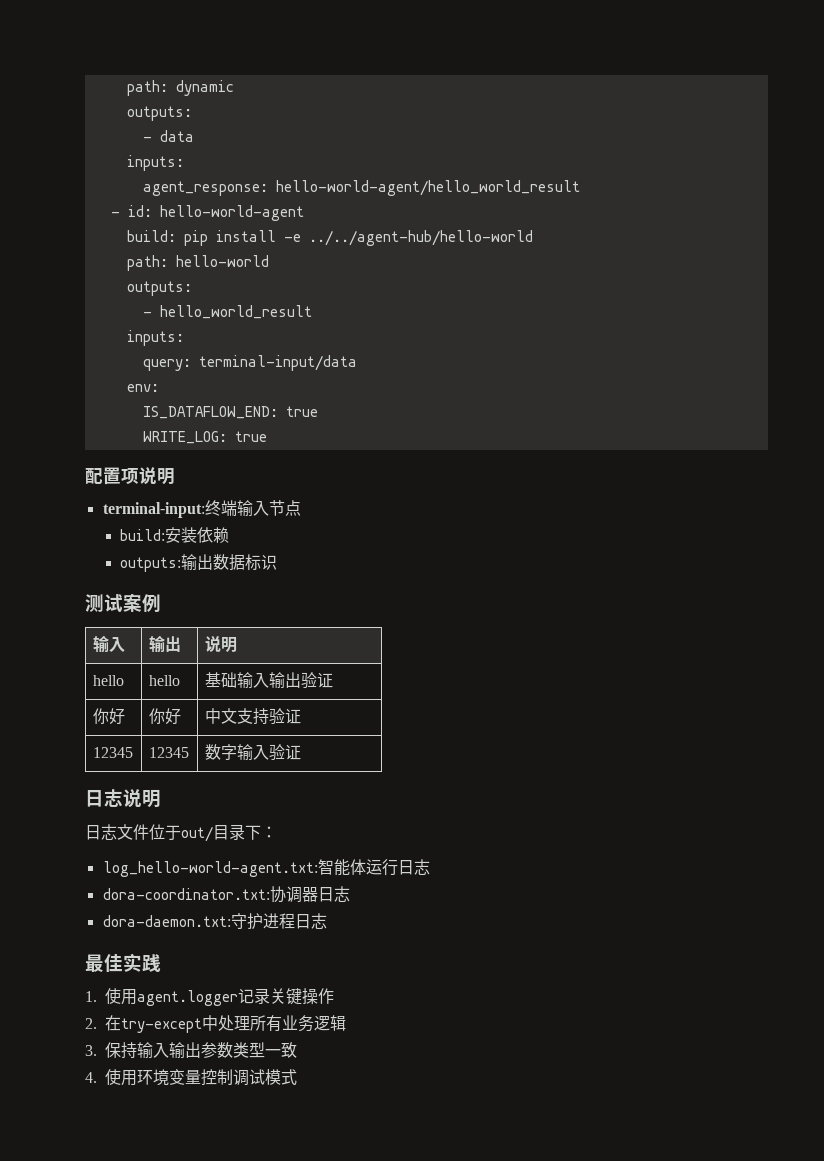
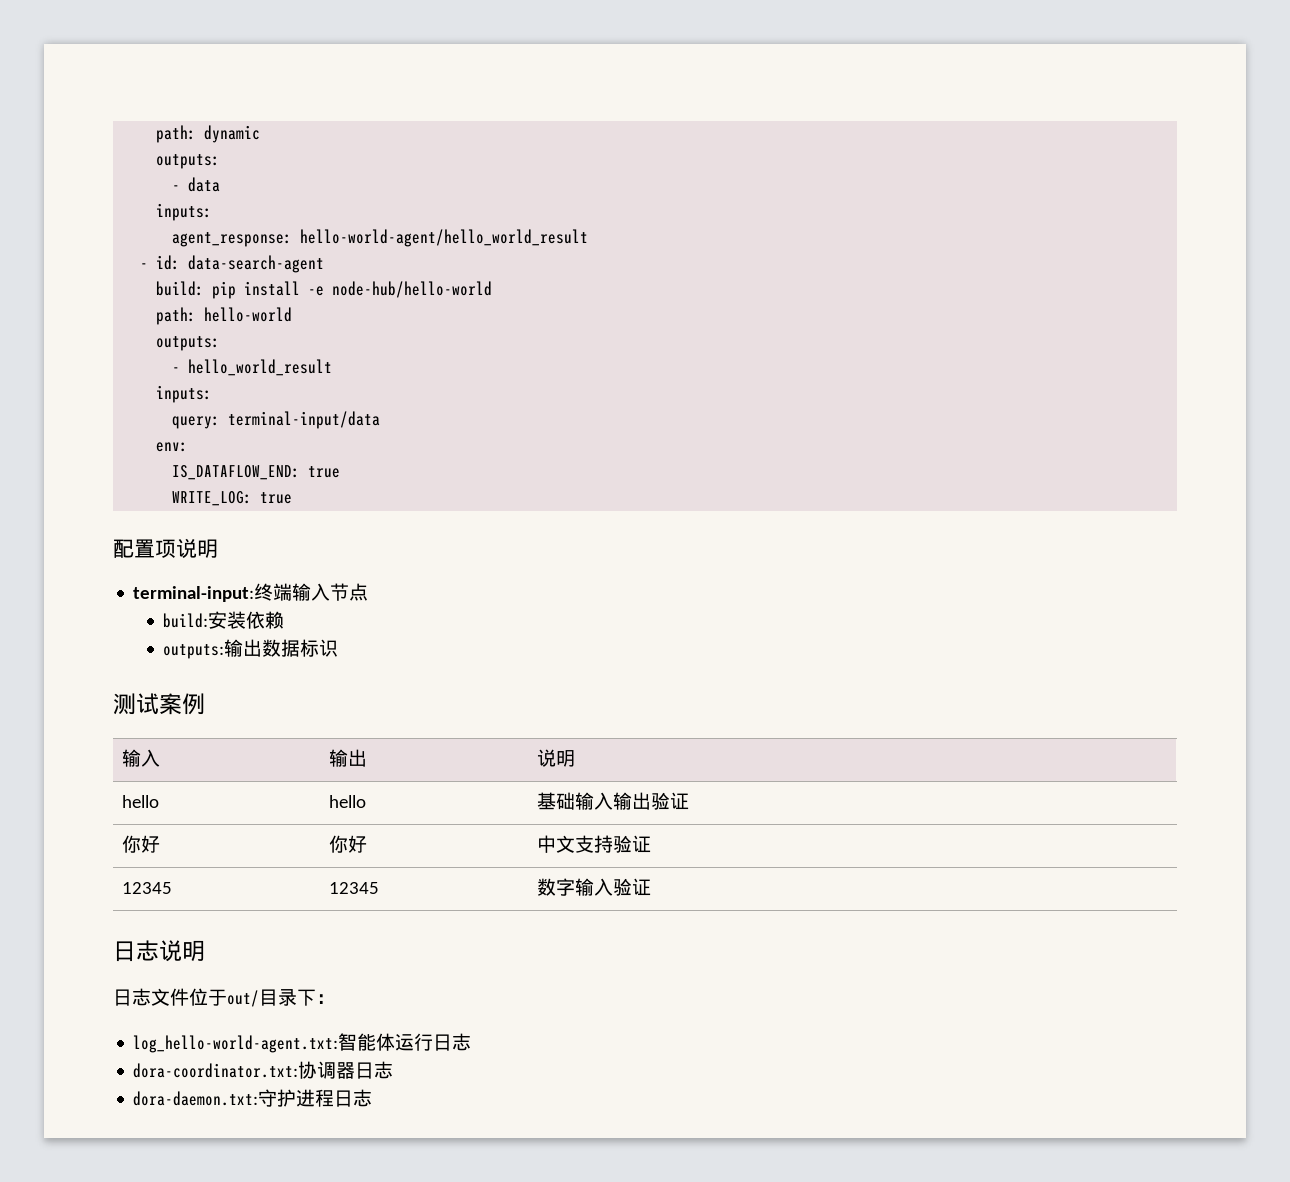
- - id: hello-world-agent
+ - id: data-search-agent
- build: pip install -e ../../agent-hub/hello-world
+ build: pip install -e node-hub/hello-world
- 最佳实践
- 1.使用agent.logger记录关键操作
- 2.在try-except中处理所有业务逻辑
- 3.保持输入输出参数类型一致
- 4.使用环境变量控制调试模式

